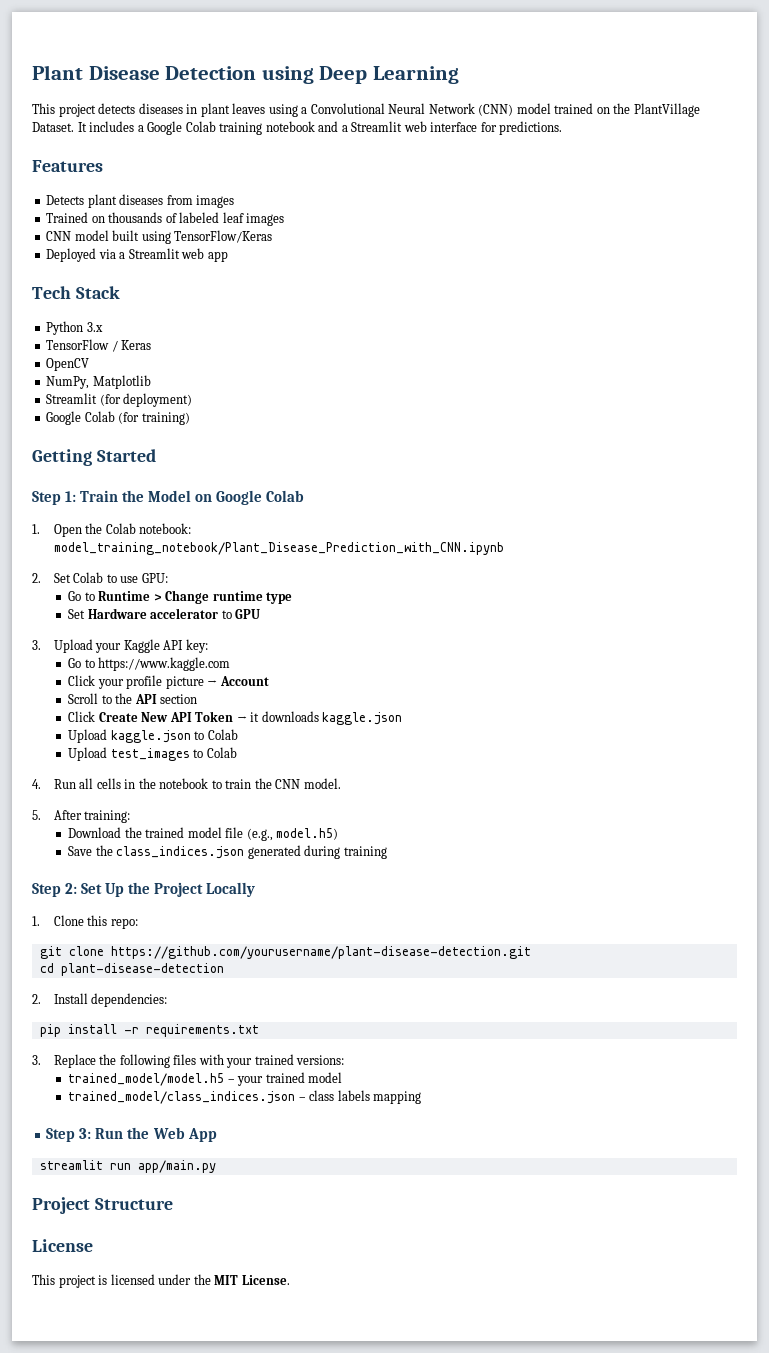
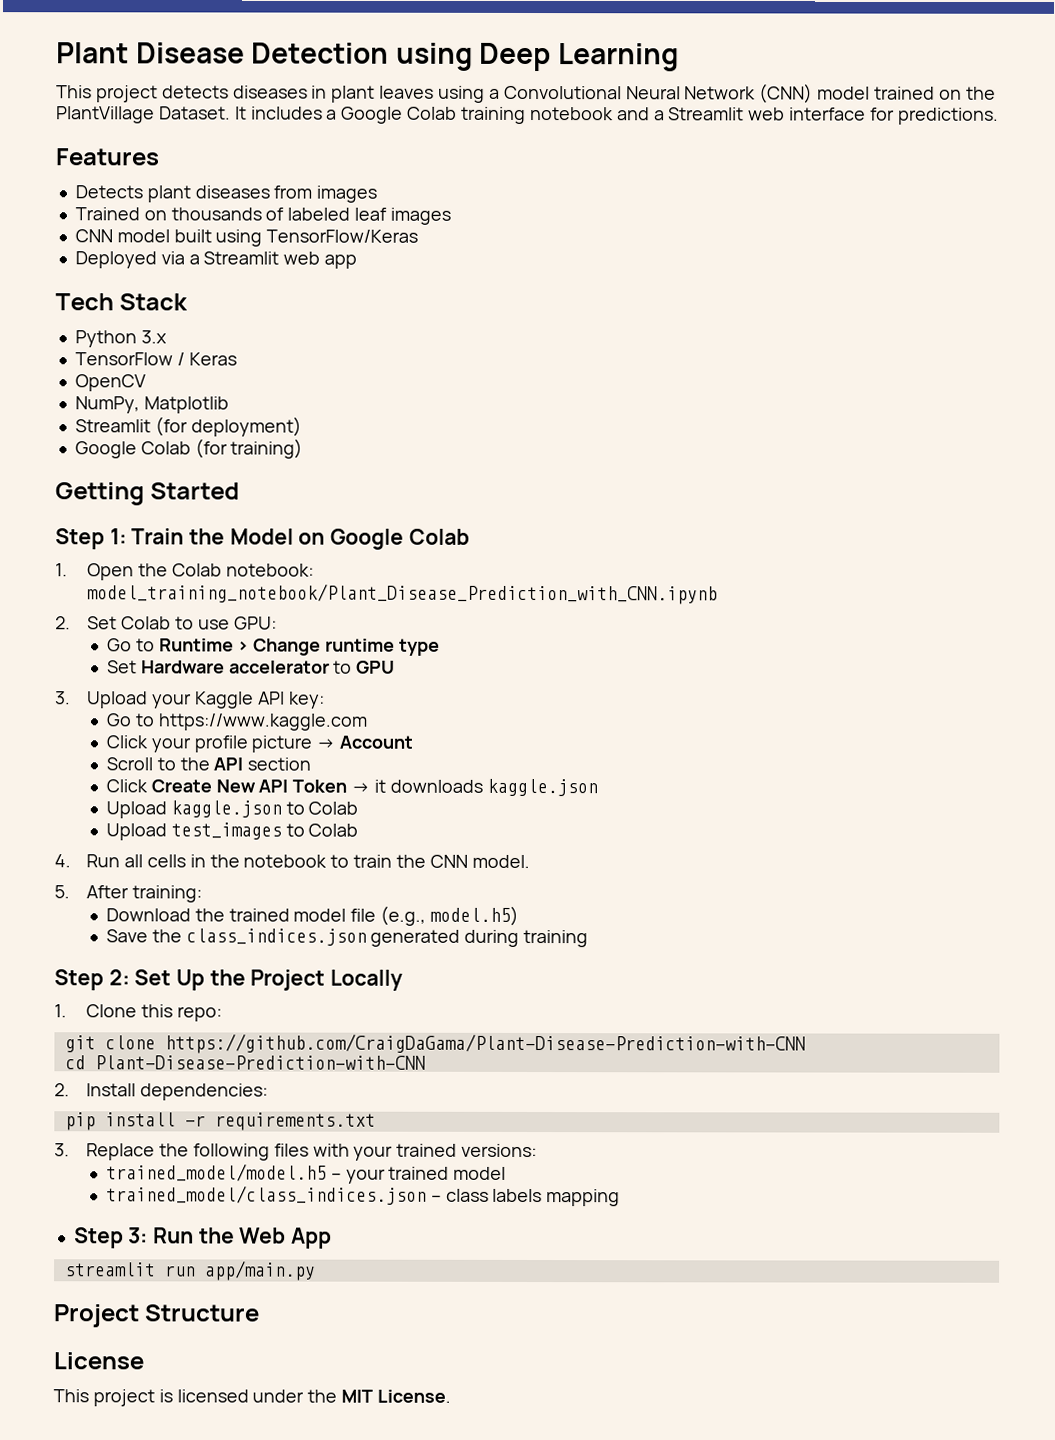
- git clone https://github.com/yourusername/plant-disease-detection.git
+ git clone https://github.com/CraigDaGama/Plant-Disease-Prediction-with-CNN
- cd plant-disease-detection
+ cd Plant-Disease-Prediction-with-CNN

